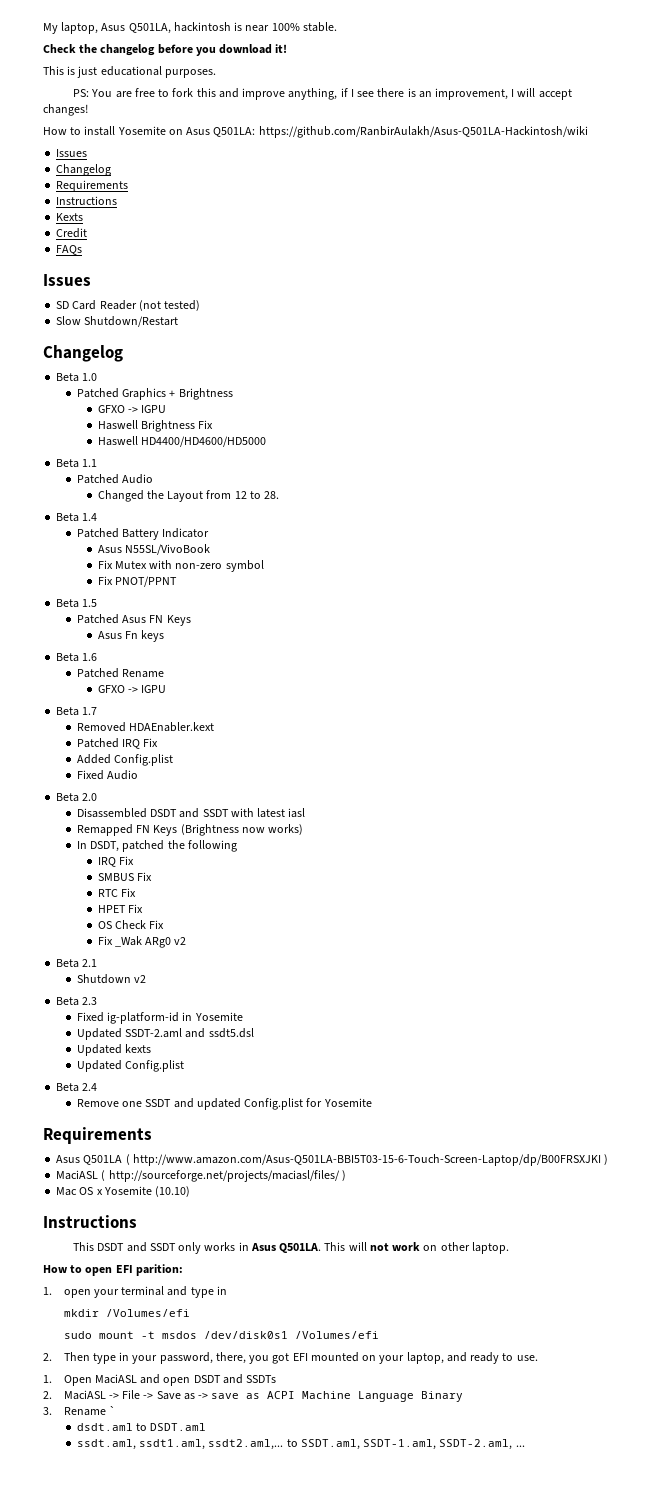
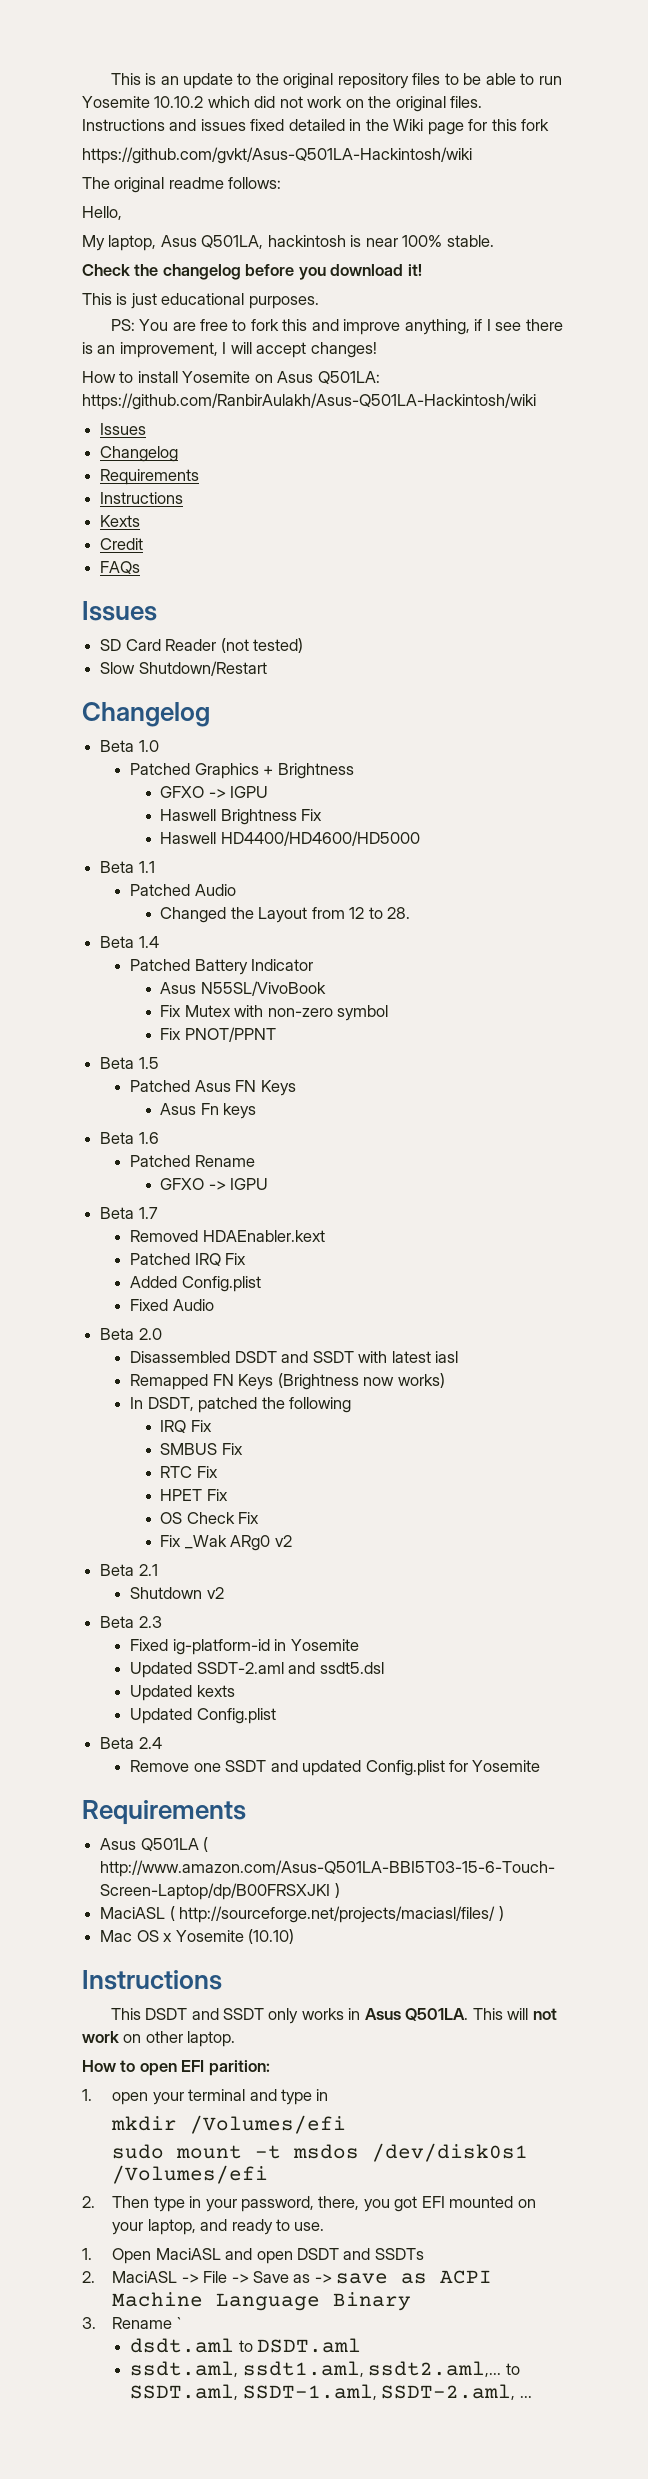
+ This is an update to the original repository files to be able to run Yosemite 10.10.2 which did not work on the original files. Instructions and issues fixed detailed in the Wiki page for this fork
+ https://github.com/gvkt/Asus-Q501LA-Hackintosh/wiki
+ The original readme follows:
+ Hello,

